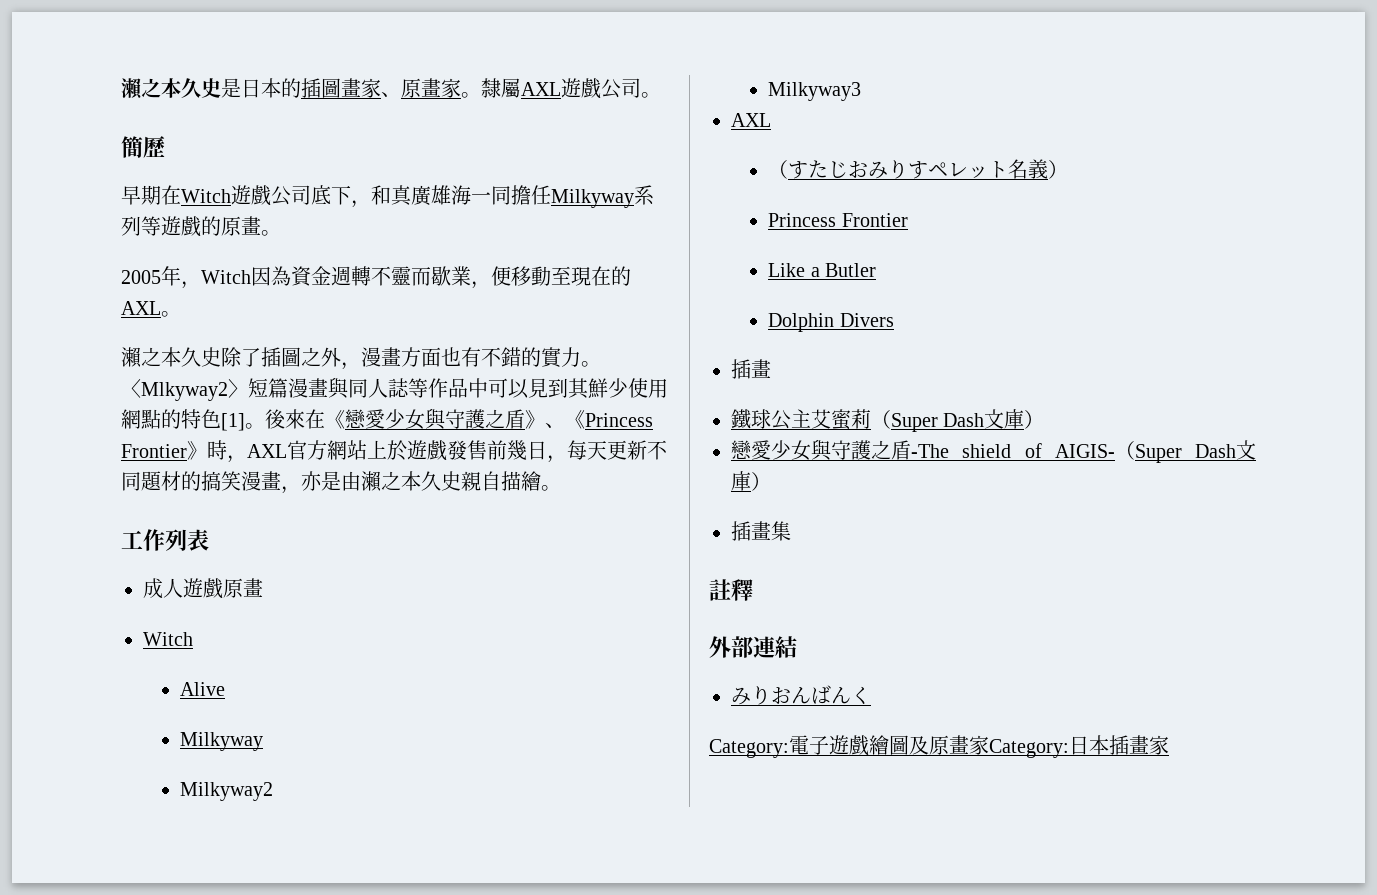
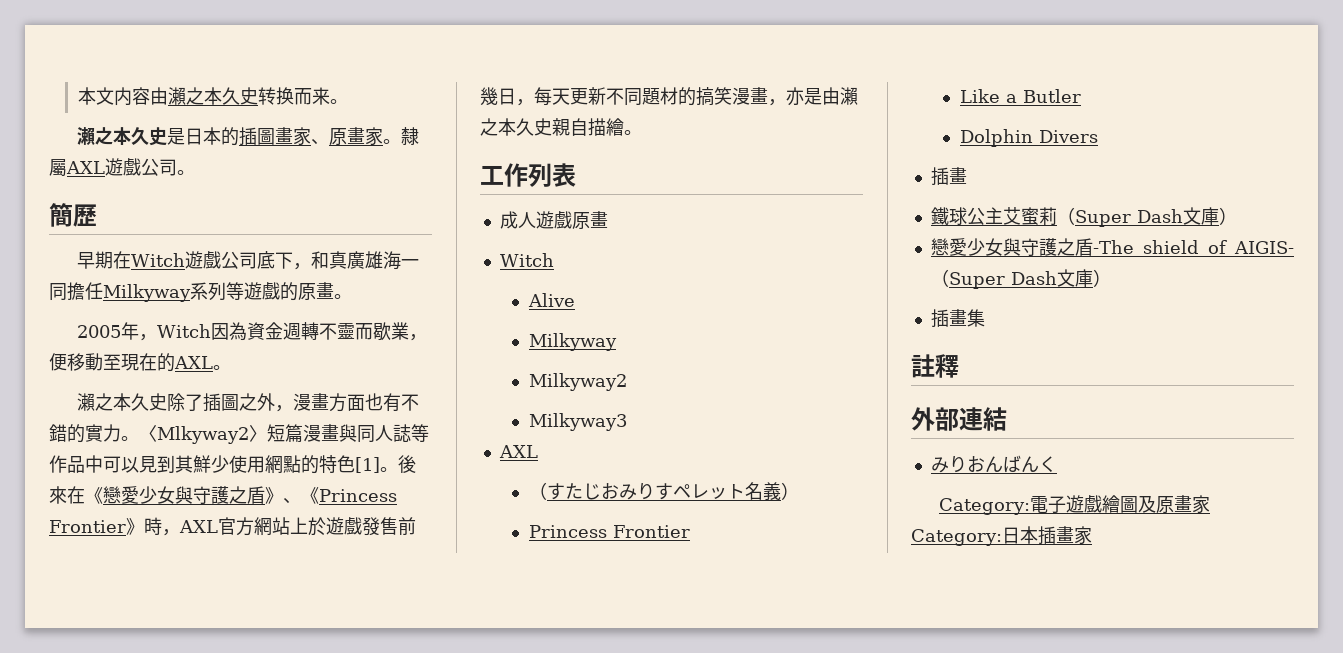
+ 本文内容由瀨之本久史转换而来。

